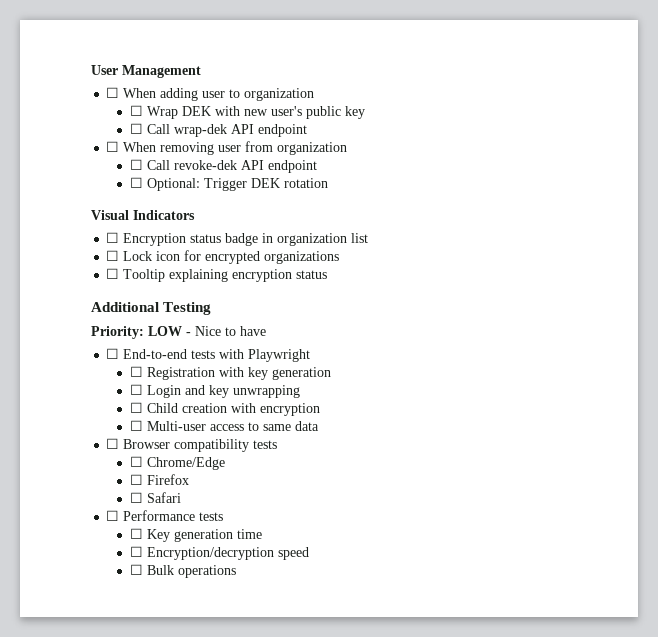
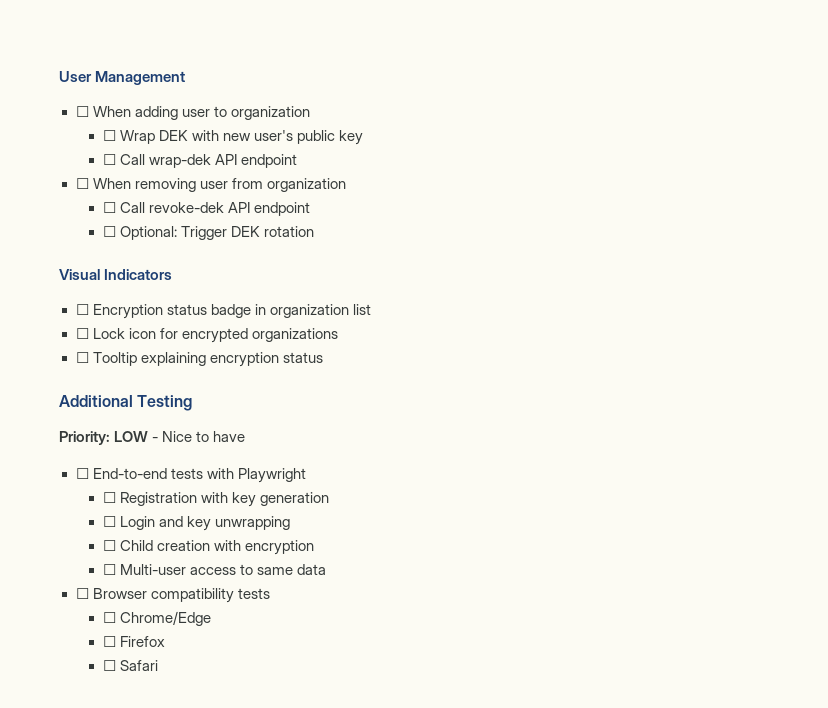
- ☐ Performance tests
- ☐ Key generation time
- ☐ Encryption/decryption speed
- ☐ Bulk operations

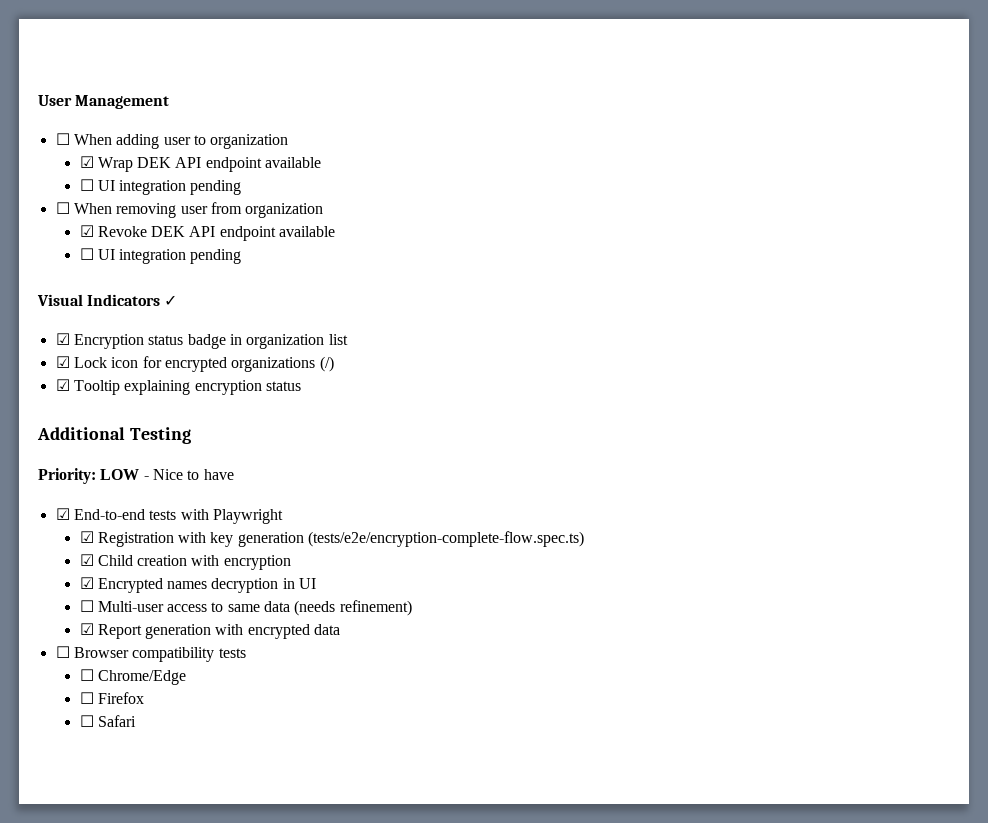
- ☐ Wrap DEK with new user's public key
- ☐ Call wrap-dek API endpoint
+ ☑ Wrap DEK API endpoint available
+ ☐ UI integration pending
- ☐ Call revoke-dek API endpoint
- ☐ Optional: Trigger DEK rotation
+ ☑ Revoke DEK API endpoint available
+ ☐ UI integration pending
- Visual Indicators
- ☐ Encryption status badge in organization list
+ Visual Indicators ✓
+ ☑ Encryption status badge in organization list
- ☐ Lock icon for encrypted organizations
- ☐ Tooltip explaining encryption status
+ ☑ Lock icon for encrypted organizations (/)
+ ☑ Tooltip explaining encryption status
- ☐ End-to-end tests with Playwright
+ ☑ End-to-end tests with Playwright
- ☐ Registration with key generation
- ☐ Login and key unwrapping
- ☐ Child creation with encryption
+ ☑ Registration with key generation (tests/e2e/encryption-complete-flow.spec.ts)
+ ☑ Child creation with encryption
+ ☑ Encrypted names decryption in UI
- ☐ Multi-user access to same data
+ ☐ Multi-user access to same data (needs refinement)
+ ☑ Report generation with encrypted data

